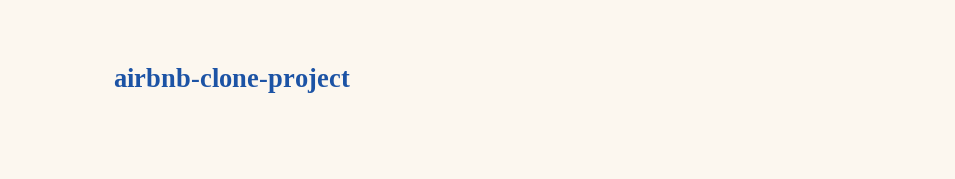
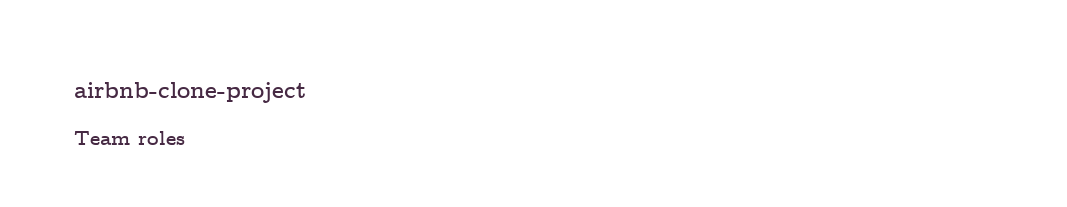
+ Team roles

